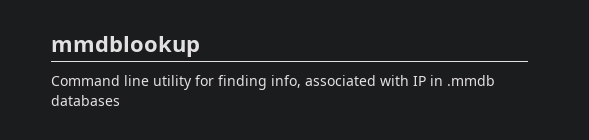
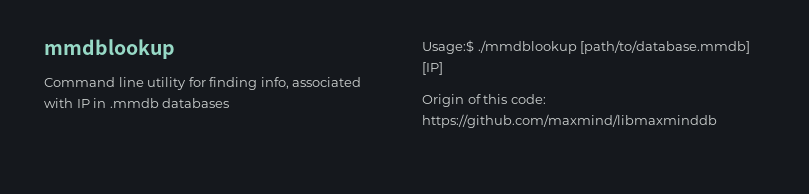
+ Usage:$ ./mmdblookup [path/to/database.mmdb] [IP]
+ Origin of this code: https://github.com/maxmind/libmaxminddb

